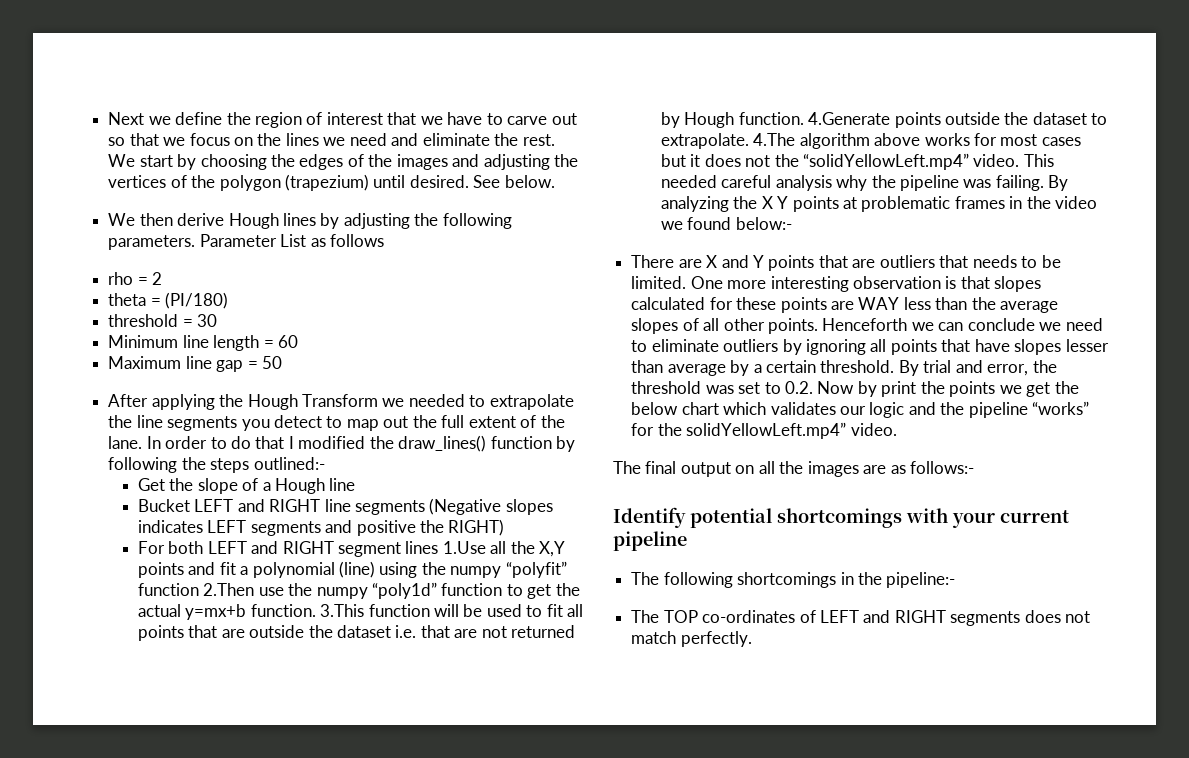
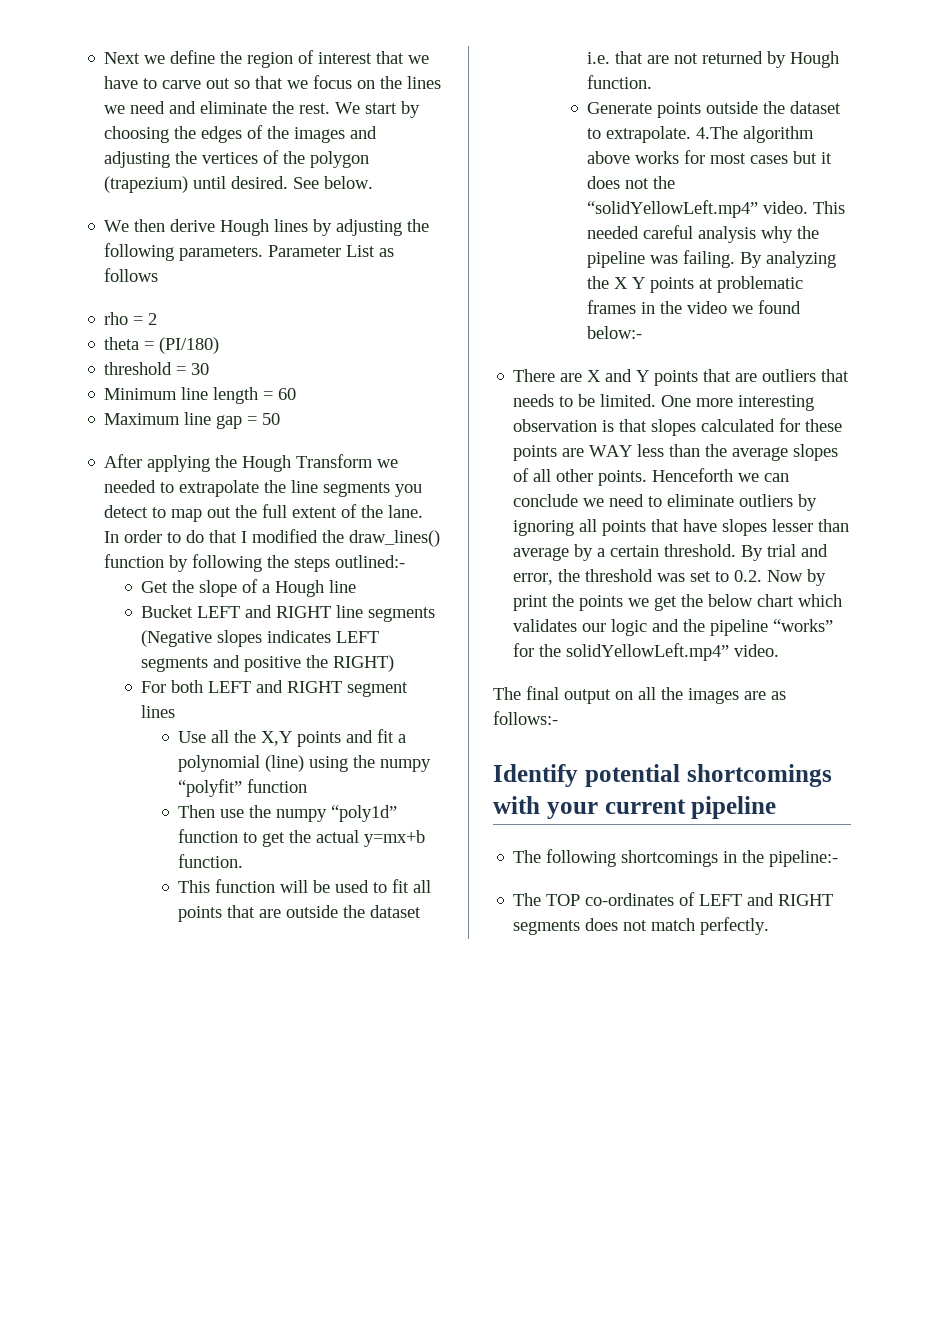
- For both LEFT and RIGHT segment lines 1.Use all the X,Y points and fit a polynomial (line) using the numpy “polyfit” function 2.Then use the numpy “poly1d” function to get the actual y=mx+b function. 3.This function will be used to fit all points that are outside the dataset i.e. that are not returned by Hough function. 4.Generate points outside the dataset to extrapolate.
+ For both LEFT and RIGHT segment lines
+ Use all the X,Y points and fit a polynomial (line) using the numpy “polyfit” function
+ Then use the numpy “poly1d” function to get the actual y=mx+b function.
+ This function will be used to fit all points that are outside the dataset i.e. that are not returned by Hough function.
+ Generate points outside the dataset to extrapolate.

